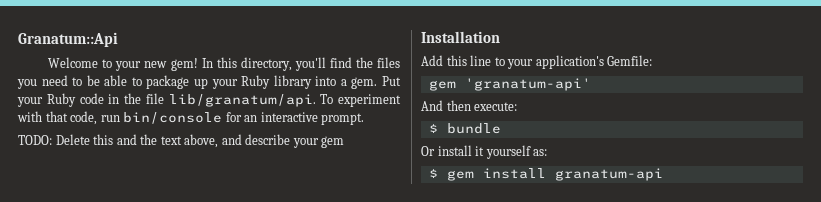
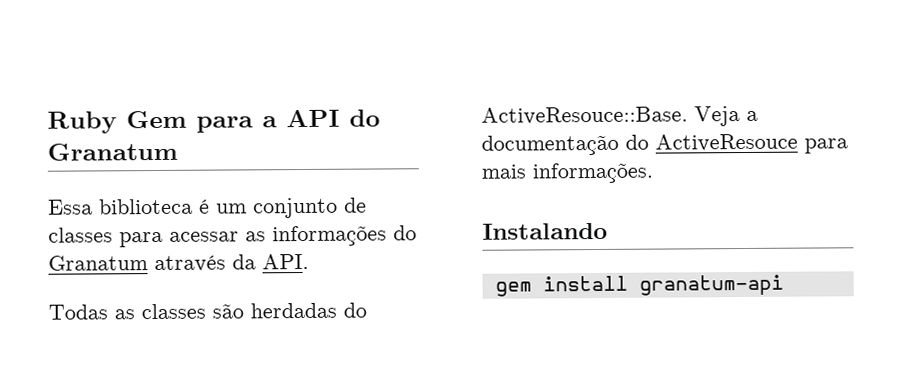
- Granatum::Api
- Welcome to your new gem! In this directory, you'll find the files you need to be able to package up your Ruby library into a gem. Put your Ruby code in the file lib/granatum/api. To experiment with that code, run bin/console for an interactive prompt.
- TODO: Delete this and the text above, and describe your gem
- Installation
- Add this line to your application's Gemfile:
- gem 'granatum-api'
- And then execute:
- $ bundle
- Or install it yourself as:
- $ gem install granatum-api
+ Ruby Gem para a API do Granatum
+ Essa biblioteca é um conjunto de classes para acessar as informações do Granatum através da API.
+ Todas as classes são herdadas do ActiveResouce::Base. Veja a documentação do ActiveResouce para mais informações.
+ Instalando
+ gem install granatum-api

